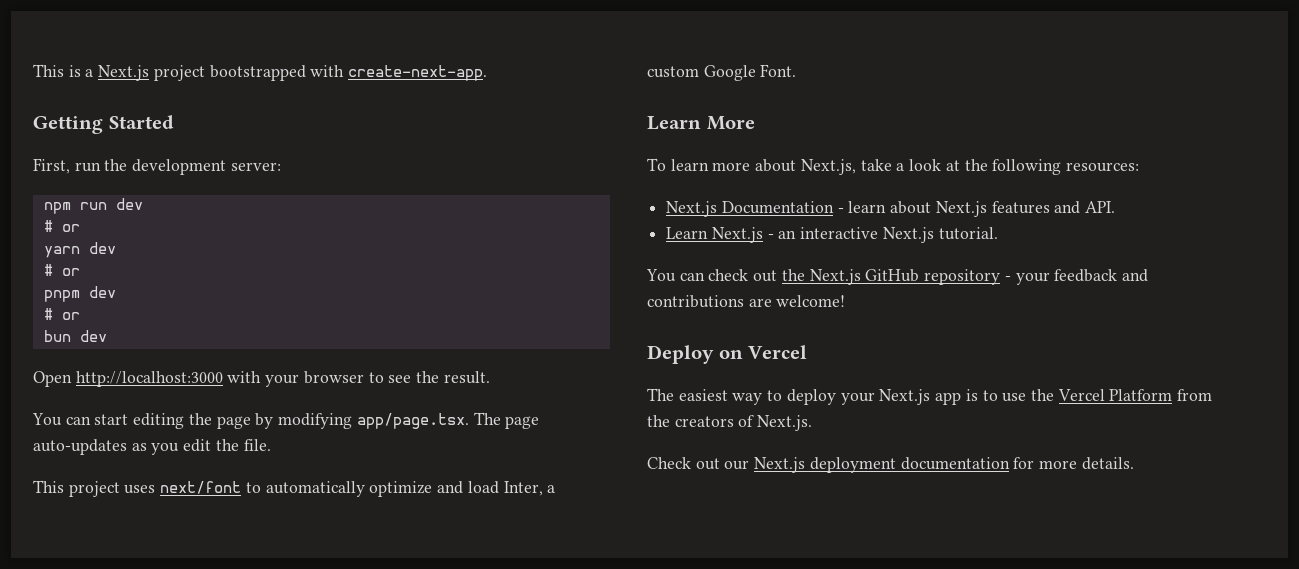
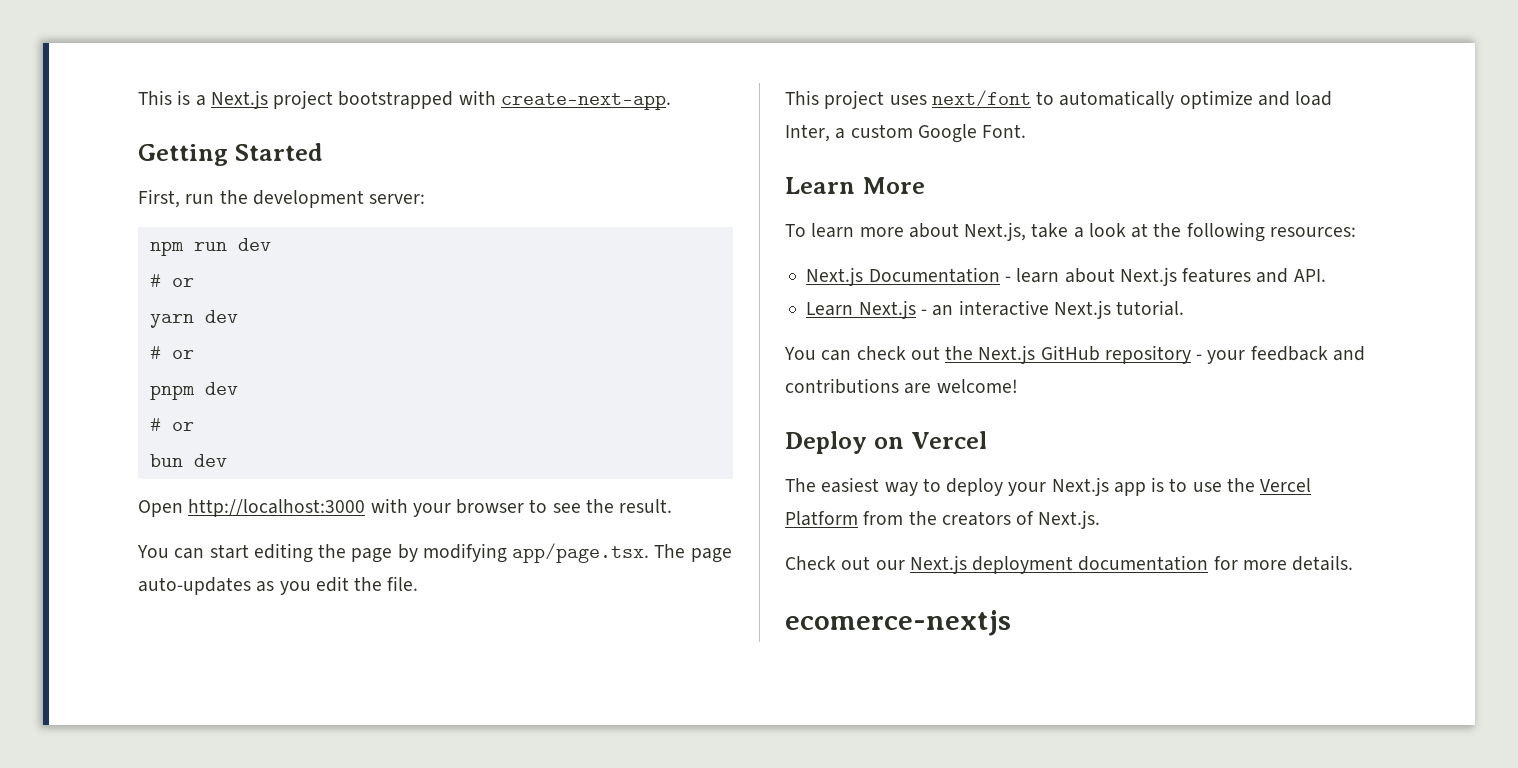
+ ecomerce-nextjs

